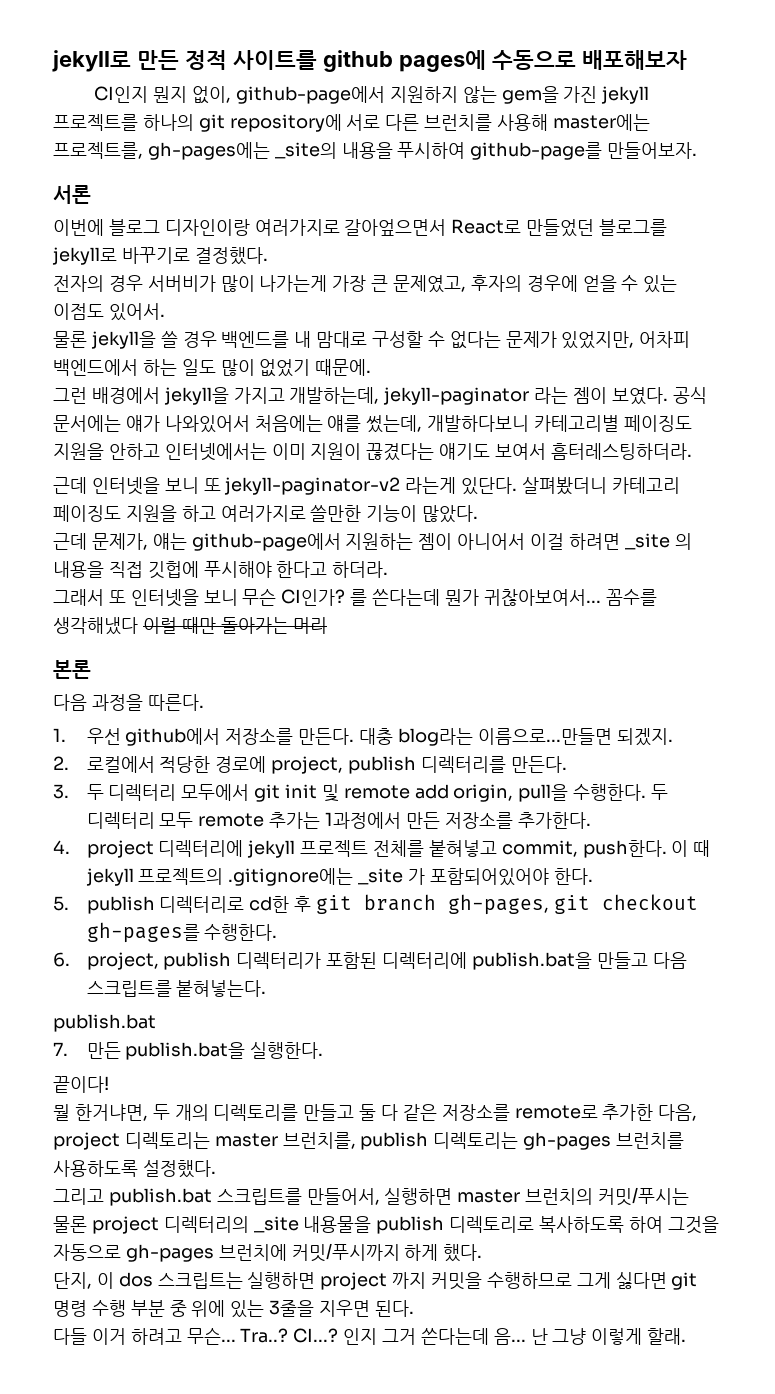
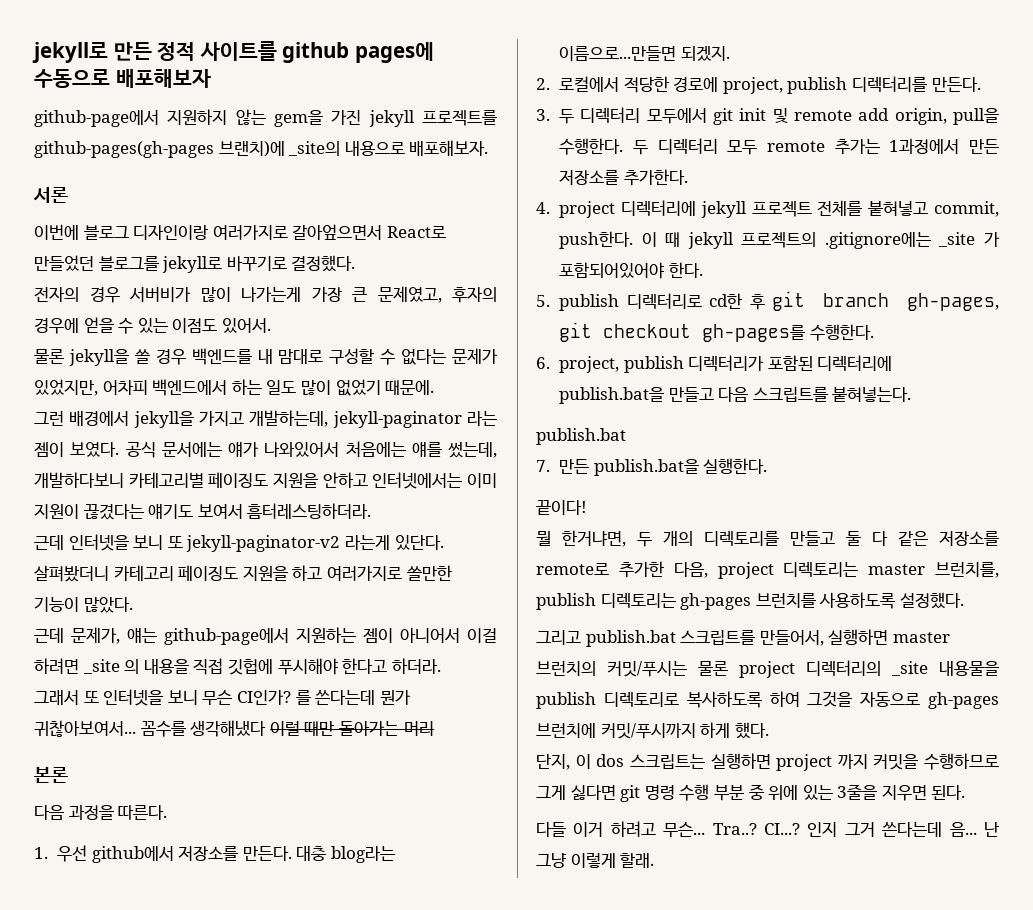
- CI인지 뭔지 없이, github-page에서 지원하지 않는 gem을 가진 jekyll 프로젝트를 하나의 git repository에 서로 다른 브런치를 사용해 master에는 프로젝트를, gh-pages에는 _site의 내용을 푸시하여 github-page를 만들어보자.
+ github-page에서 지원하지 않는 gem을 가진 jekyll 프로젝트를 github-pages(gh-pages 브랜치)에 _site의 내용으로 배포해보자.

